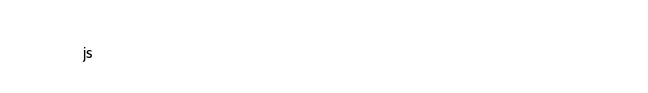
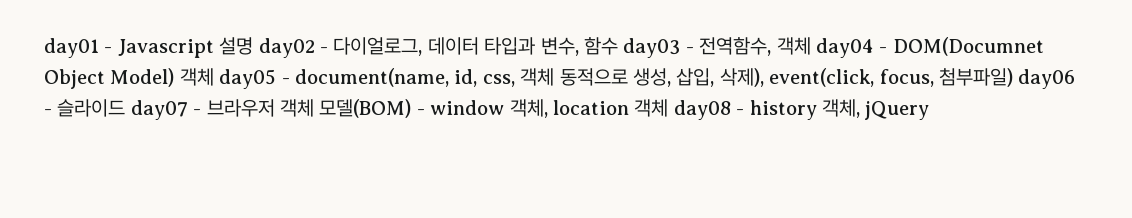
- js
+ day01 - Javascript 설명 day02 - 다이얼로그, 데이터 타입과 변수, 함수 day03 - 전역함수, 객체 day04 - DOM(Documnet Object Model) 객체 day05 - document(name, id, css, 객체 동적으로 생성, 삽입, 삭제), event(click, focus, 첨부파일) day06 - 슬라이드 day07 - 브라우저 객체 모델(BOM) - window 객체, location 객체 day08 - history 객체, jQuery

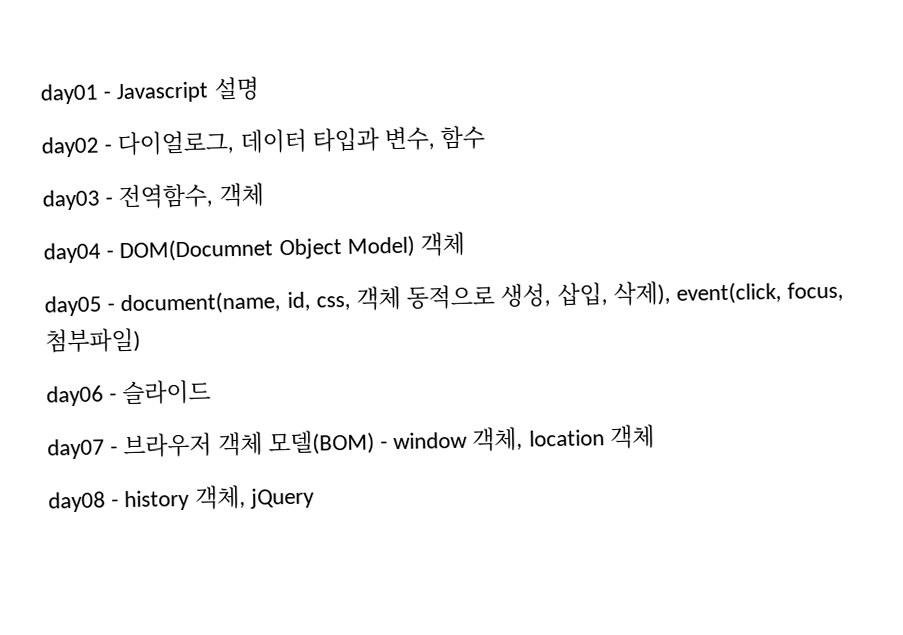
- day01 - Javascript 설명 day02 - 다이얼로그, 데이터 타입과 변수, 함수 day03 - 전역함수, 객체 day04 - DOM(Documnet Object Model) 객체 day05 - document(name, id, css, 객체 동적으로 생성, 삽입, 삭제), event(click, focus, 첨부파일) day06 - 슬라이드 day07 - 브라우저 객체 모델(BOM) - window 객체, location 객체 day08 - history 객체, jQuery
+ day01 - Javascript 설명
+ day02 - 다이얼로그, 데이터 타입과 변수, 함수
+ day03 - 전역함수, 객체
+ day04 - DOM(Documnet Object Model) 객체
+ day05 - document(name, id, css, 객체 동적으로 생성, 삽입, 삭제), event(click, focus, 첨부파일)
+ day06 - 슬라이드
+ day07 - 브라우저 객체 모델(BOM) - window 객체, location 객체
+ day08 - history 객체, jQuery

